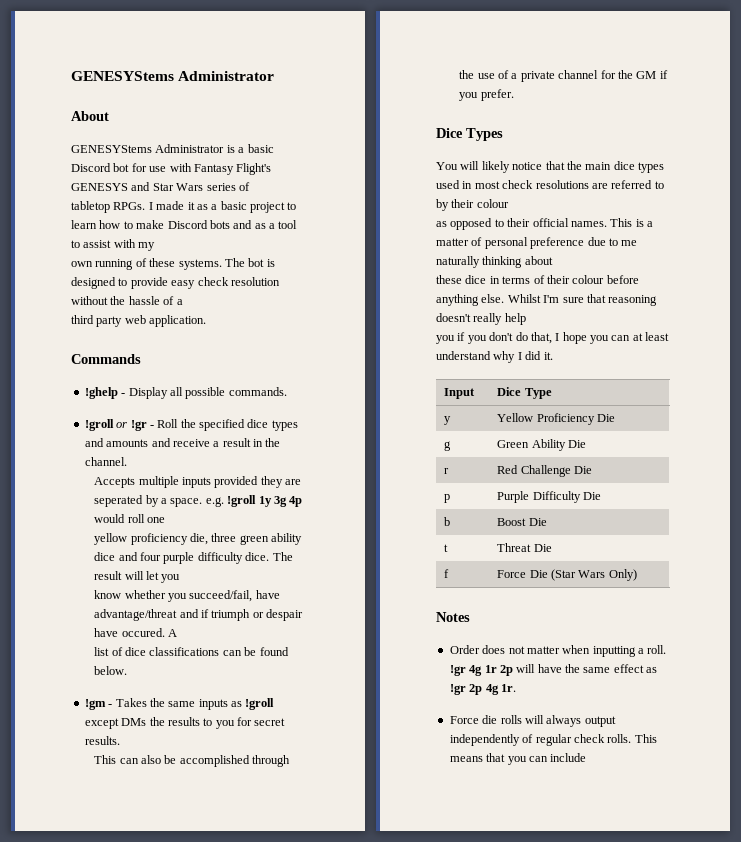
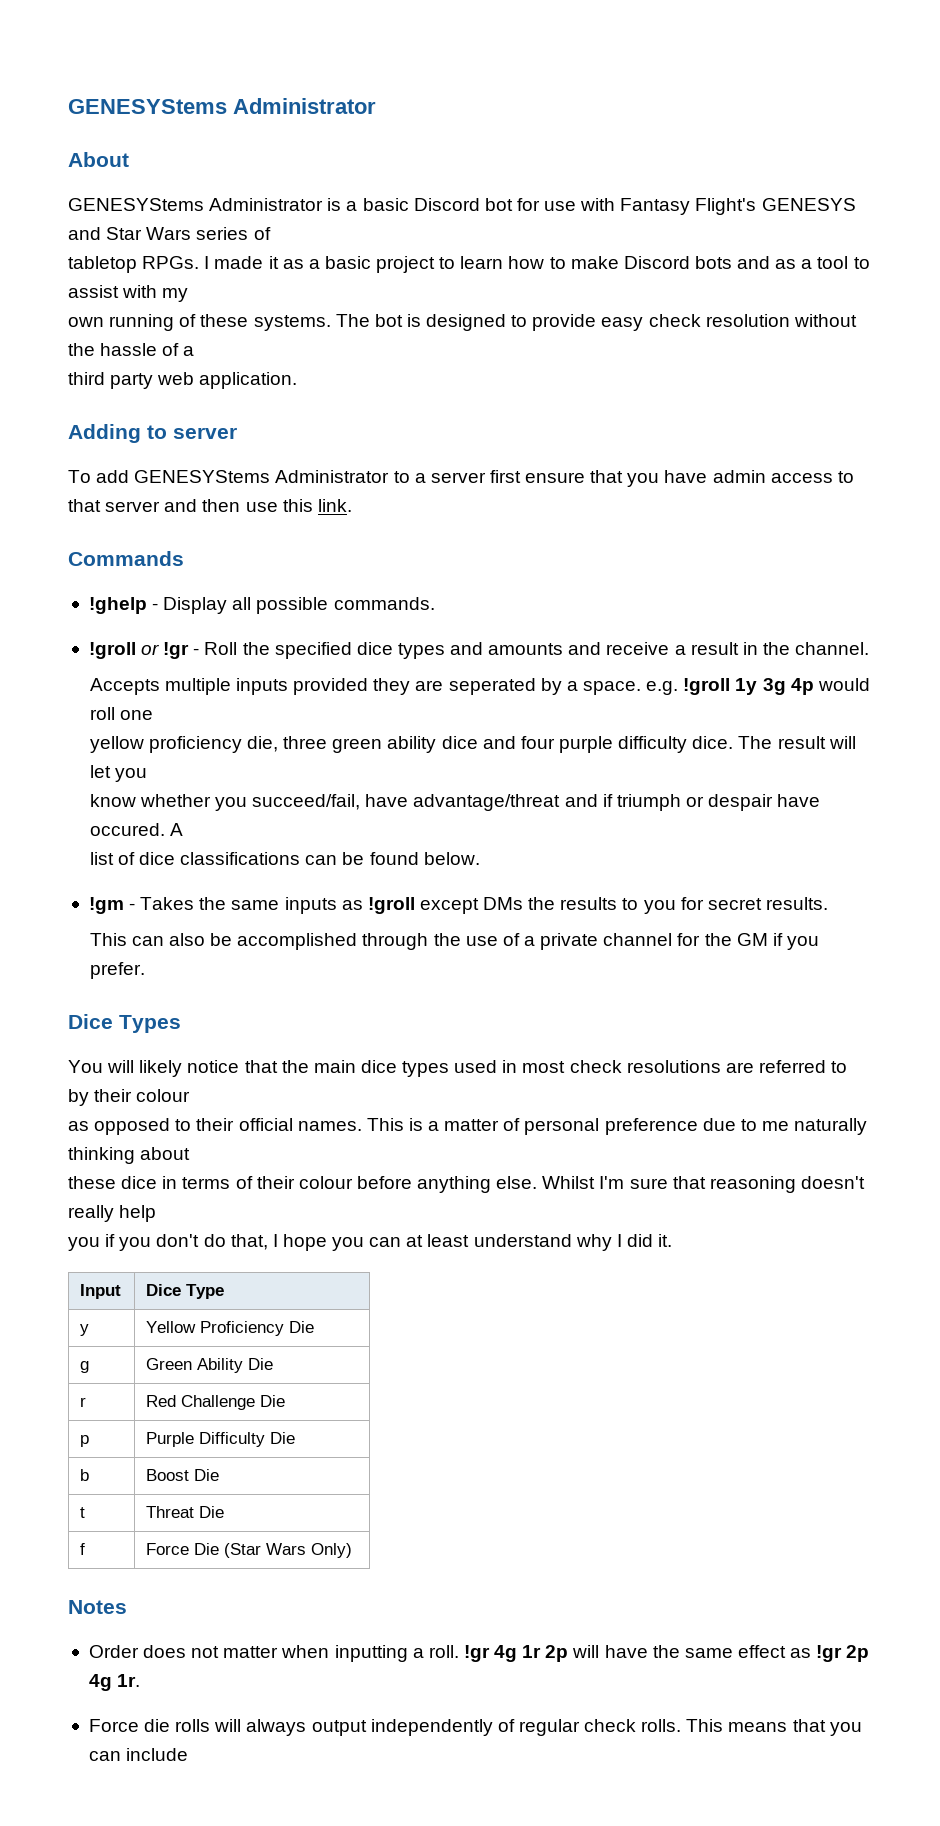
+ Adding to server
+ To add GENESYStems Administrator to a server first ensure that you have admin access to that server and then use this link.

